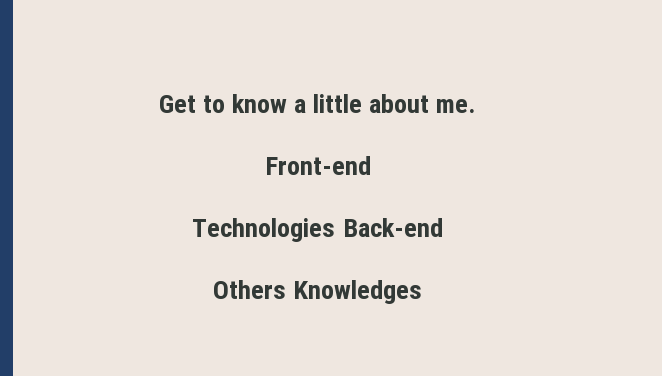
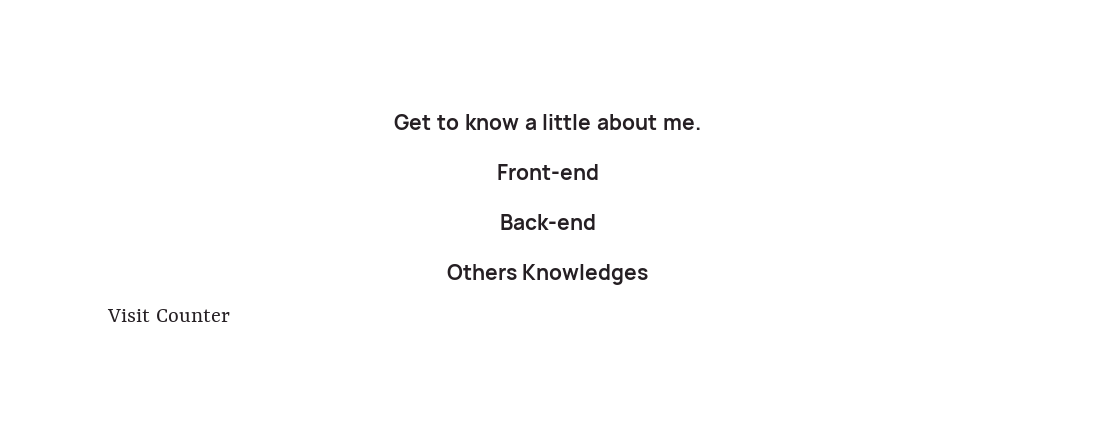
- Technologies Back-end
+ Back-end
+ Visit Counter

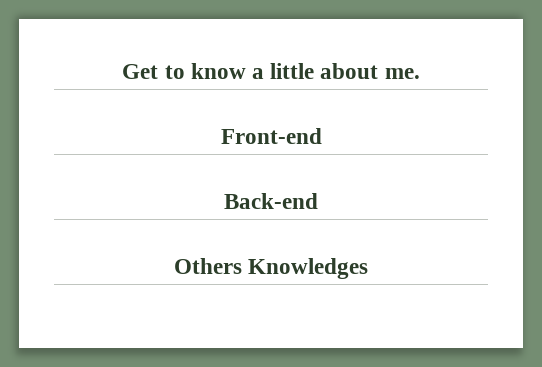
- Visit Counter

